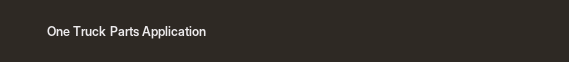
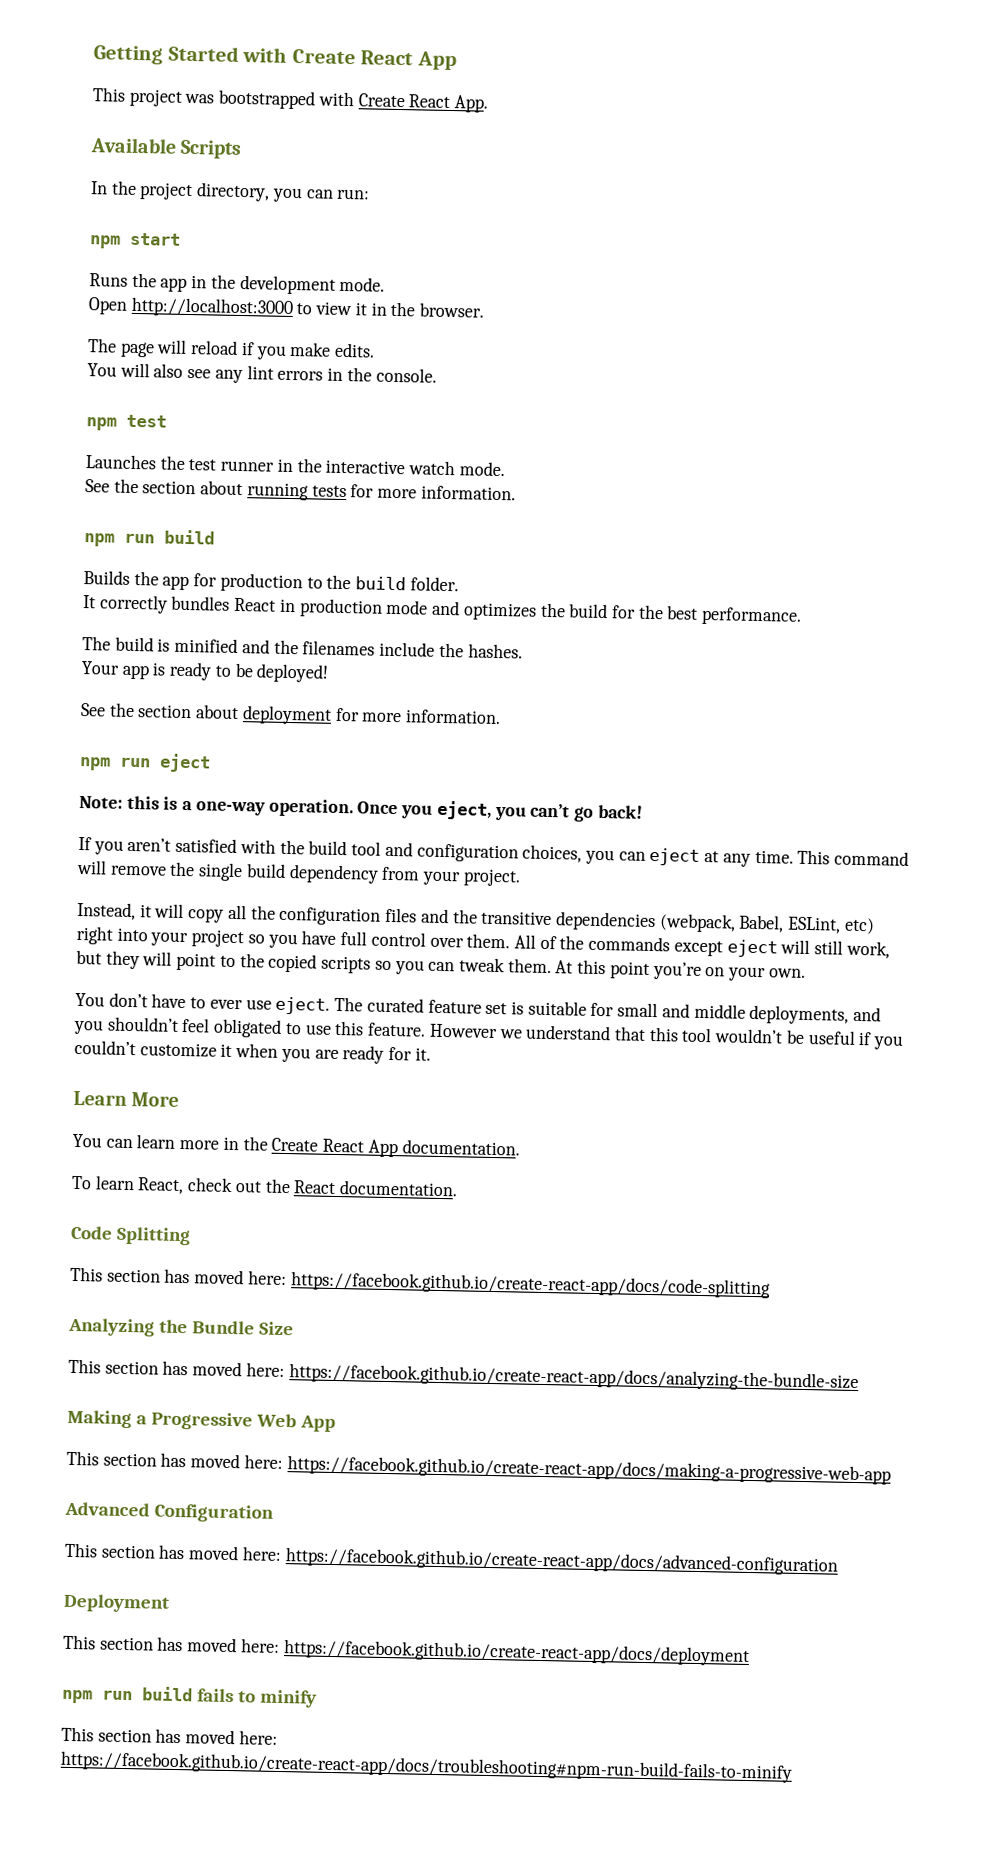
- One Truck Parts Application
+ Getting Started with Create React App
+ This project was bootstrapped with Create React App.
+ Available Scripts
+ In the project directory, you can run:
+ npm start
+ Runs the app in the development mode.
+ Open http://localhost:3000 to view it in the browser.
+ The page will reload if you make edits.
+ You will also see any lint errors in the console.
+ npm test
+ Launches the test runner in the interactive watch mode.
+ See the section about running tests for more information.
+ npm run build
+ Builds the app for production to the build folder.
+ It correctly bundles React in production mode and optimizes the build for the best performance.
+ The build is minified and the filenames include the hashes.
+ Your app is ready to be deployed!
+ See the section about deployment for more information.
+ npm run eject
+ Note: this is a one-way operation. Once you eject, you can’t go back!
+ If you aren’t satisfied with the build tool and configuration choices, you can eject at any time. This command will remove the single build dependency from your project.
+ Instead, it will copy all the configuration files and the transitive dependencies (webpack, Babel, ESLint, etc) right into your project so you have full control over them. All of the commands except eject will still work, but they will point to the copied scripts so you can tweak them. At this point you’re on your own.
+ You don’t have to ever use eject. The curated feature set is suitable for small and middle deployments, and you shouldn’t feel obligated to use this feature. However we understand that this tool wouldn’t be useful if you couldn’t customize it when you are ready for it.
+ Learn More
+ You can learn more in the Create React App documentation.
+ To learn React, check out the React documentation.
+ Code Splitting
+ This section has moved here: https://facebook.github.io/create-react-app/docs/code-splitting
+ Analyzing the Bundle Size
+ This section has moved here: https://facebook.github.io/create-react-app/docs/analyzing-the-bundle-size
+ Making a Progressive Web App
+ This section has moved here: https://facebook.github.io/create-react-app/docs/making-a-progressive-web-app
+ Advanced Configuration
+ This section has moved here: https://facebook.github.io/create-react-app/docs/advanced-configuration
+ Deployment
+ This section has moved here: https://facebook.github.io/create-react-app/docs/deployment
+ npm run build fails to minify
+ This section has moved here: https://facebook.github.io/create-react-app/docs/troubleshooting#npm-run-build-fails-to-minify

